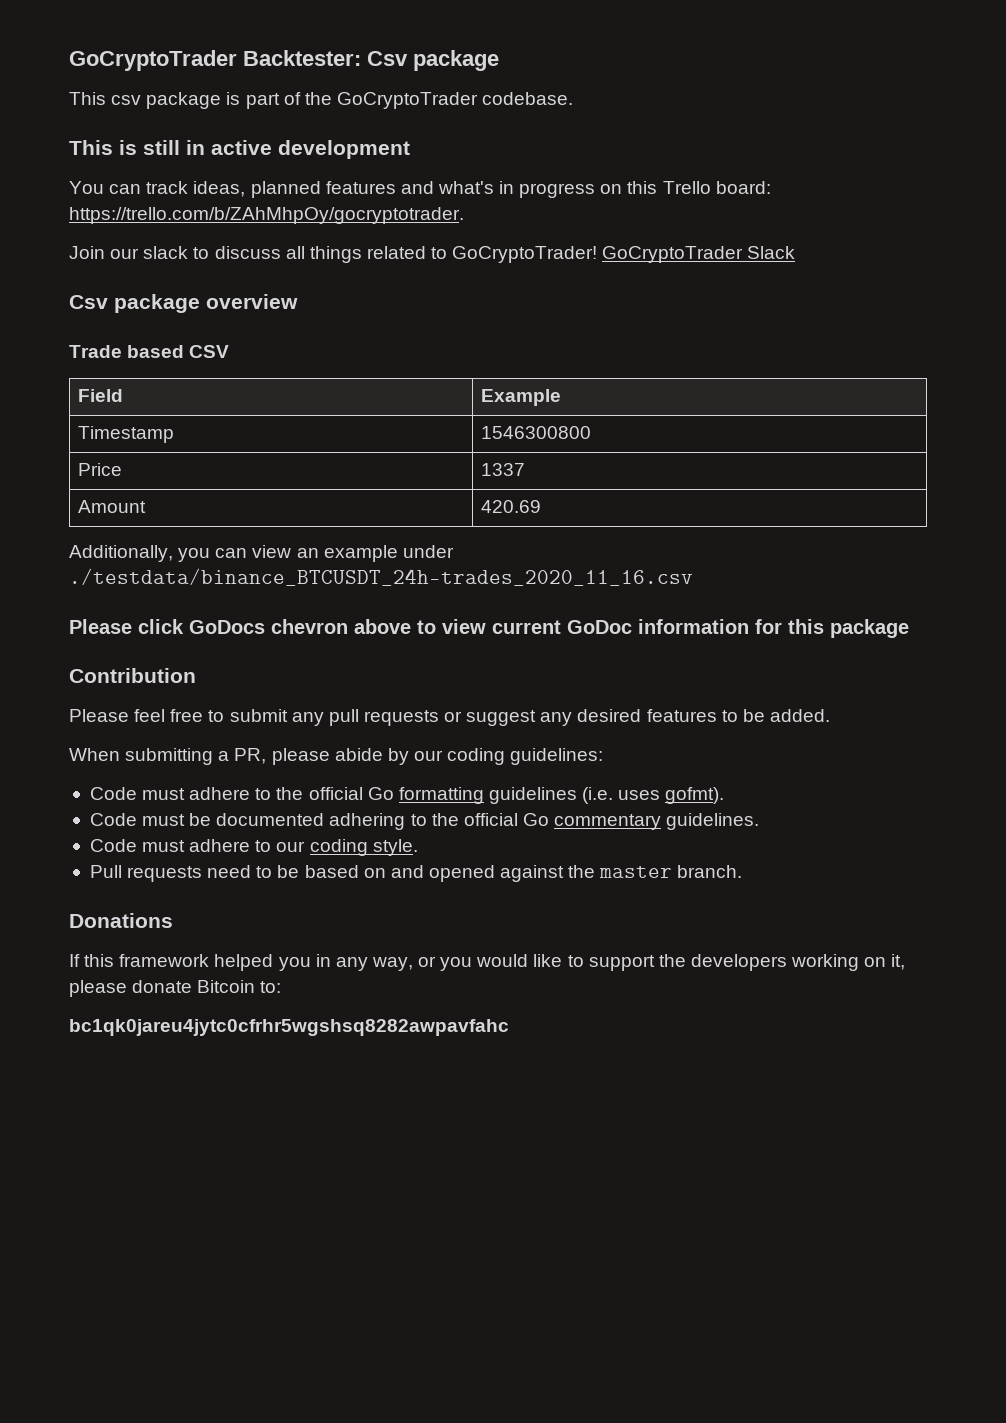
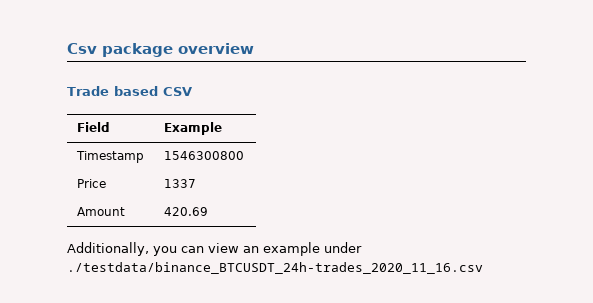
- GoCryptoTrader Backtester: Csv package
- This csv package is part of the GoCryptoTrader codebase.
- This is still in active development
- You can track ideas, planned features and what's in progress on this Trello board: https://trello.com/b/ZAhMhpOy/gocryptotrader.
- Join our slack to discuss all things related to GoCryptoTrader! GoCryptoTrader Slack
- Please click GoDocs chevron above to view current GoDoc information for this package
- Contribution
- Please feel free to submit any pull requests or suggest any desired features to be added.
- When submitting a PR, please abide by our coding guidelines:
- Code must adhere to the official Go formatting guidelines (i.e. uses gofmt).
- Code must be documented adhering to the official Go commentary guidelines.
- Code must adhere to our coding style.
- Pull requests need to be based on and opened against the master branch.
- Donations
- If this framework helped you in any way, or you would like to support the developers working on it, please donate Bitcoin to:
- bc1qk0jareu4jytc0cfrhr5wgshsq8282awpavfahc

